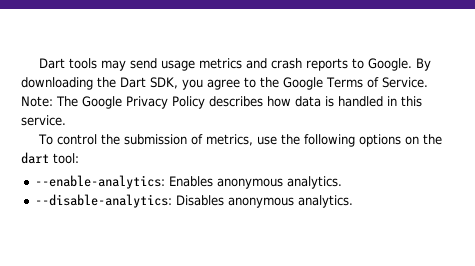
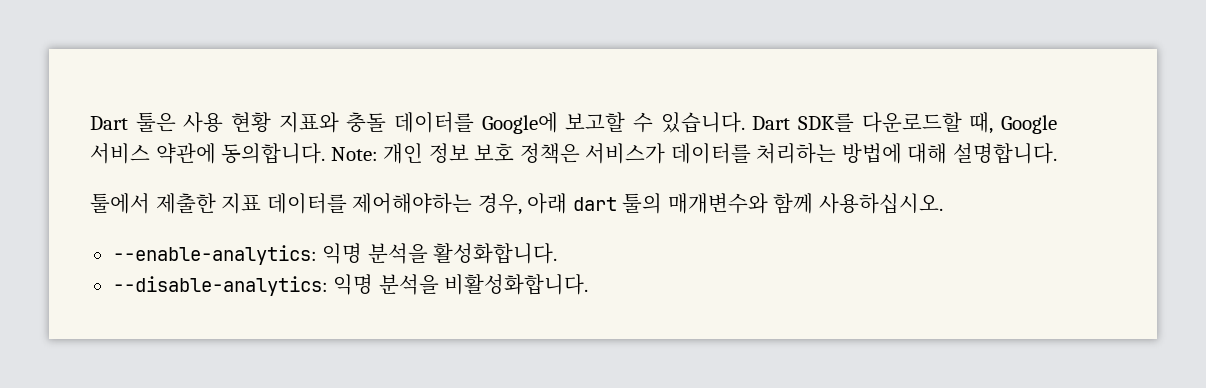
- Dart tools may send usage metrics and crash reports to Google. By downloading the Dart SDK, you agree to the Google Terms of Service. Note: The Google Privacy Policy describes how data is handled in this service.
- To control the submission of metrics, use the following options on the dart tool:
- --enable-analytics: Enables anonymous analytics.
- --disable-analytics: Disables anonymous analytics.
+ Dart 툴은 사용 현황 지표와 충돌 데이터를 Google에 보고할 수 있습니다. Dart SDK를 다운로드할 때, Google 서비스 약관에 동의합니다. Note: 개인 정보 보호 정책은 서비스가 데이터를 처리하는 방법에 대해 설명합니다.
+ 툴에서 제출한 지표 데이터를 제어해야하는 경우, 아래 dart 툴의 매개변수와 함께 사용하십시오.
+ --enable-analytics: 익명 분석을 활성화합니다.
+ --disable-analytics: 익명 분석을 비활성화합니다.

